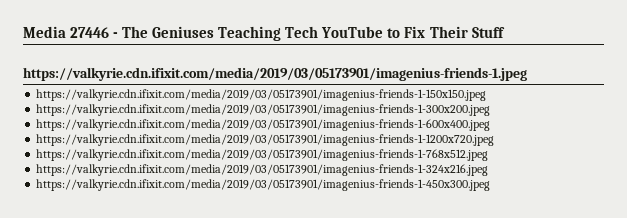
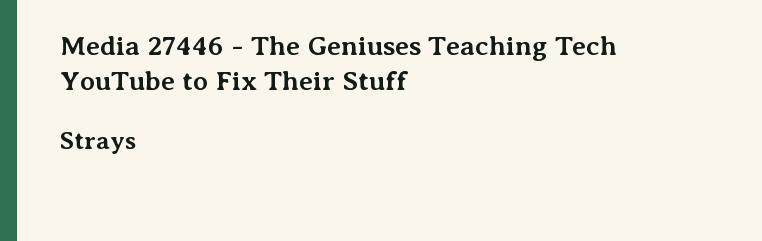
- https://valkyrie.cdn.ifixit.com/media/2019/03/05173901/imagenius-friends-1.jpeg
- https://valkyrie.cdn.ifixit.com/media/2019/03/05173901/imagenius-friends-1-150x150.jpeg
- https://valkyrie.cdn.ifixit.com/media/2019/03/05173901/imagenius-friends-1-300x200.jpeg
- https://valkyrie.cdn.ifixit.com/media/2019/03/05173901/imagenius-friends-1-600x400.jpeg
- https://valkyrie.cdn.ifixit.com/media/2019/03/05173901/imagenius-friends-1-1200x720.jpeg
- https://valkyrie.cdn.ifixit.com/media/2019/03/05173901/imagenius-friends-1-768x512.jpeg
- https://valkyrie.cdn.ifixit.com/media/2019/03/05173901/imagenius-friends-1-324x216.jpeg
- https://valkyrie.cdn.ifixit.com/media/2019/03/05173901/imagenius-friends-1-450x300.jpeg
+ Strays

